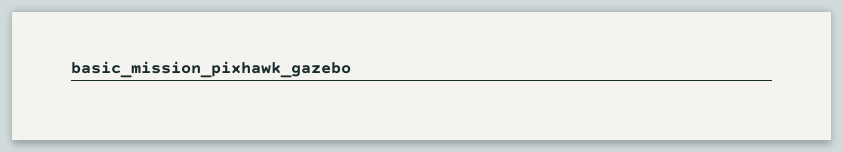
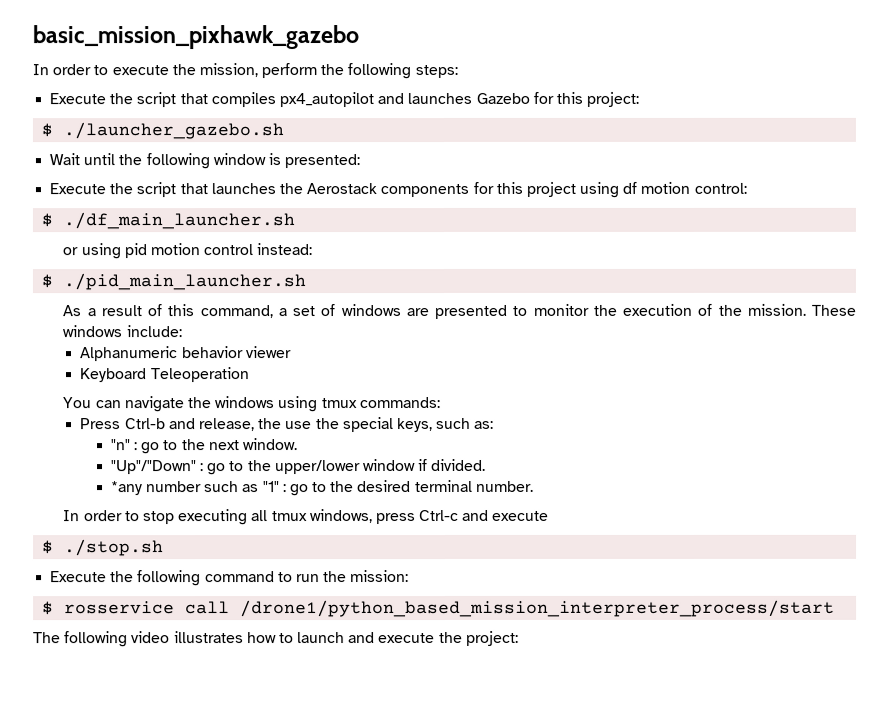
+ In order to execute the mission, perform the following steps:
+ Execute the script that compiles px4_autopilot and launches Gazebo for this project:
+ $ ./launcher_gazebo.sh
+ Wait until the following window is presented:
+ Execute the script that launches the Aerostack components for this project using df motion control:
+ $ ./df_main_launcher.sh
+ or using pid motion control instead:
+ $ ./pid_main_launcher.sh
+ As a result of this command, a set of windows are presented to monitor the execution of the mission. These windows include:
+ Alphanumeric behavior viewer
+ Keyboard Teleoperation
+ You can navigate the windows using tmux commands:
+ Press Ctrl-b and release, the use the special keys, such as:
+ "n" : go to the next window.
+ "Up"/"Down" : go to the upper/lower window if divided.
+ *any number such as "1" : go to the desired terminal number.
+ In order to stop executing all tmux windows, press Ctrl-c and execute
+ $ ./stop.sh
+ Execute the following command to run the mission:
+ $ rosservice call /drone1/python_based_mission_interpreter_process/start
+ The following video illustrates how to launch and execute the project:

